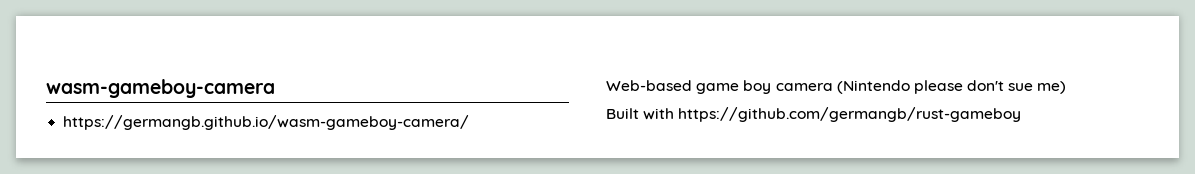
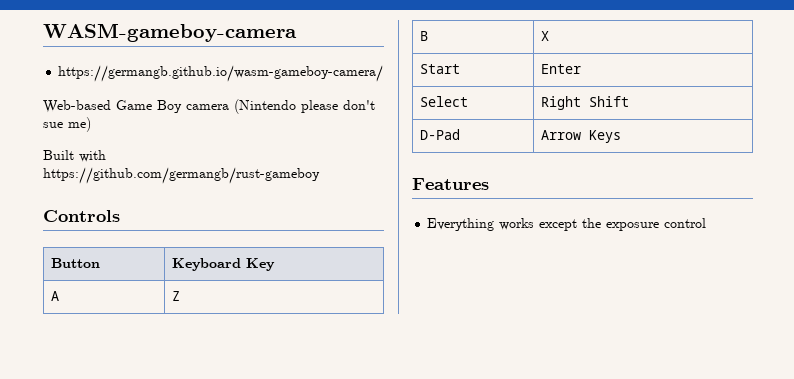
- wasm-gameboy-camera
+ WASM-gameboy-camera
- Web-based game boy camera (Nintendo please don't sue me)
+ Web-based Game Boy camera (Nintendo please don't sue me)
+ Controls
+ Button | Keyboard Key
+ A | Z
+ B | X
+ Start | Enter
+ Select | Right Shift
+ D-Pad | Arrow Keys
+ Features
+ Everything works except the exposure control

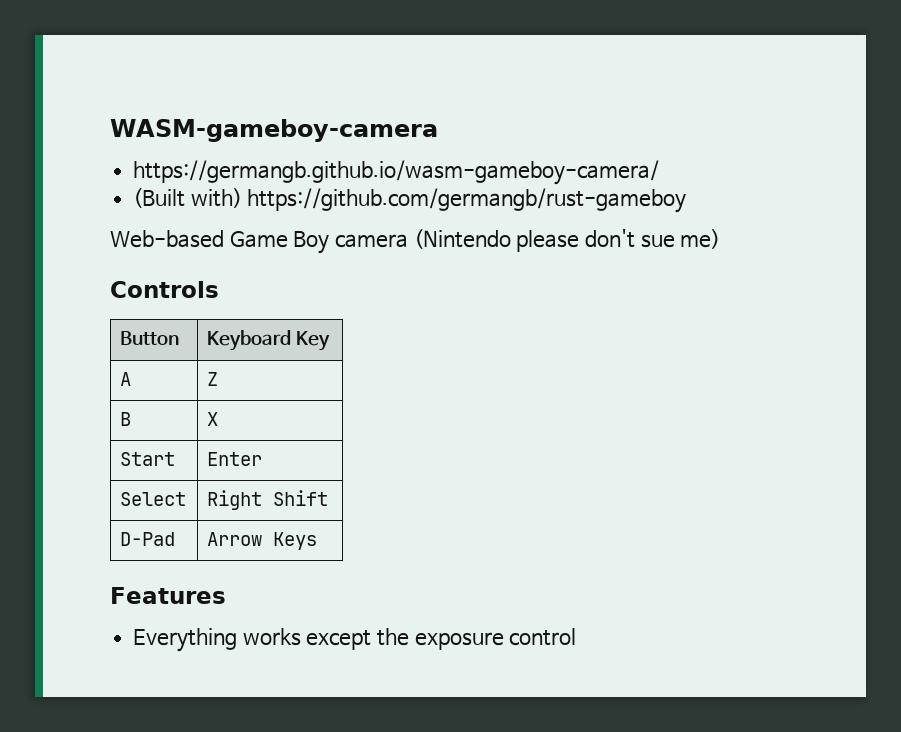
+ (Built with) https://github.com/germangb/rust-gameboy
- Built with https://github.com/germangb/rust-gameboy

